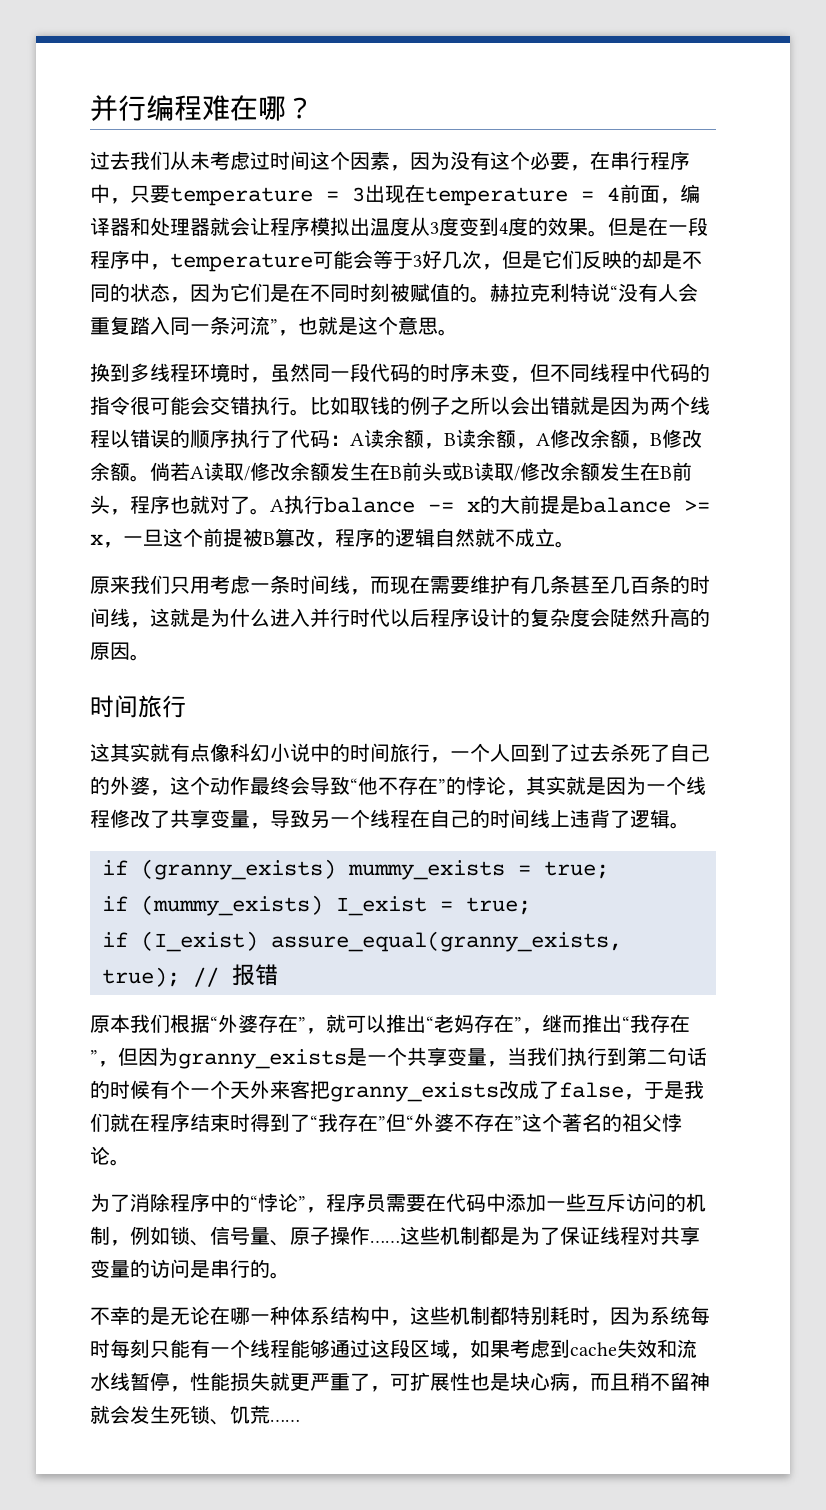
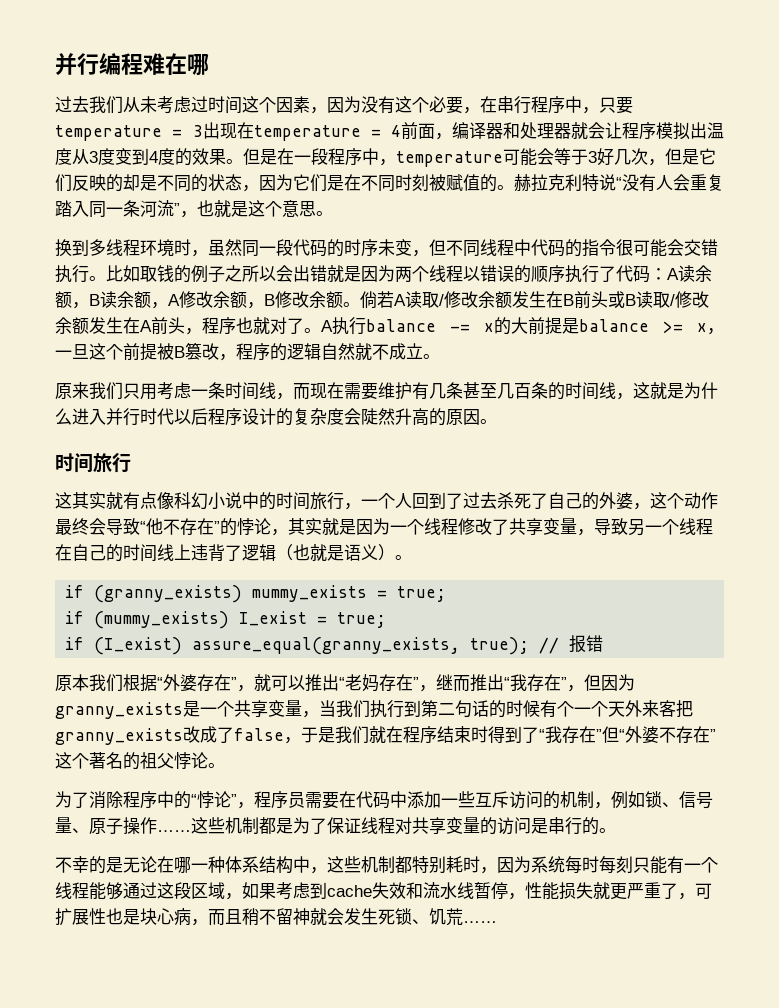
- 并行编程难在哪？
+ 并行编程难在哪
- 倘若A读取/修改余额发生在B前头或B读取/修改余额发生在B前头，程序也就对了。
+ 倘若A读取/修改余额发生在B前头或B读取/修改余额发生在A前头，程序也就对了。
- 这其实就有点像科幻小说中的时间旅行，一个人回到了过去杀死了自己的外婆，这个动作最终会导致“他不存在”的悖论，其实就是因为一个线程修改了共享变量，导致另一个线程在自己的时间线上违背了逻辑。
+ 这其实就有点像科幻小说中的时间旅行，一个人回到了过去杀死了自己的外婆，这个动作最终会导致“他不存在”的悖论，其实就是因为一个线程修改了共享变量，导致另一个线程在自己的时间线上违背了逻辑（也就是语义）。

